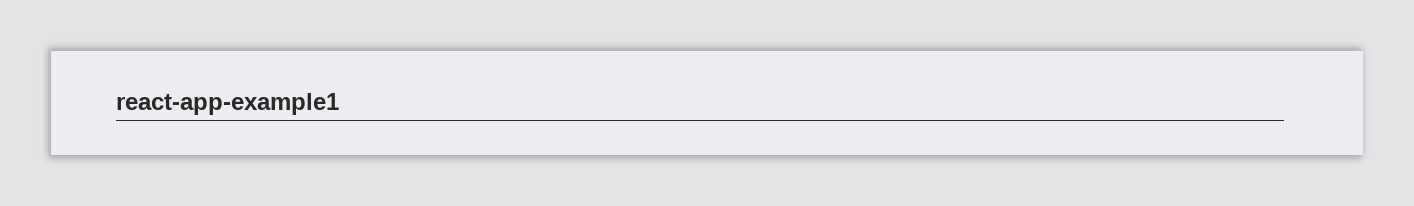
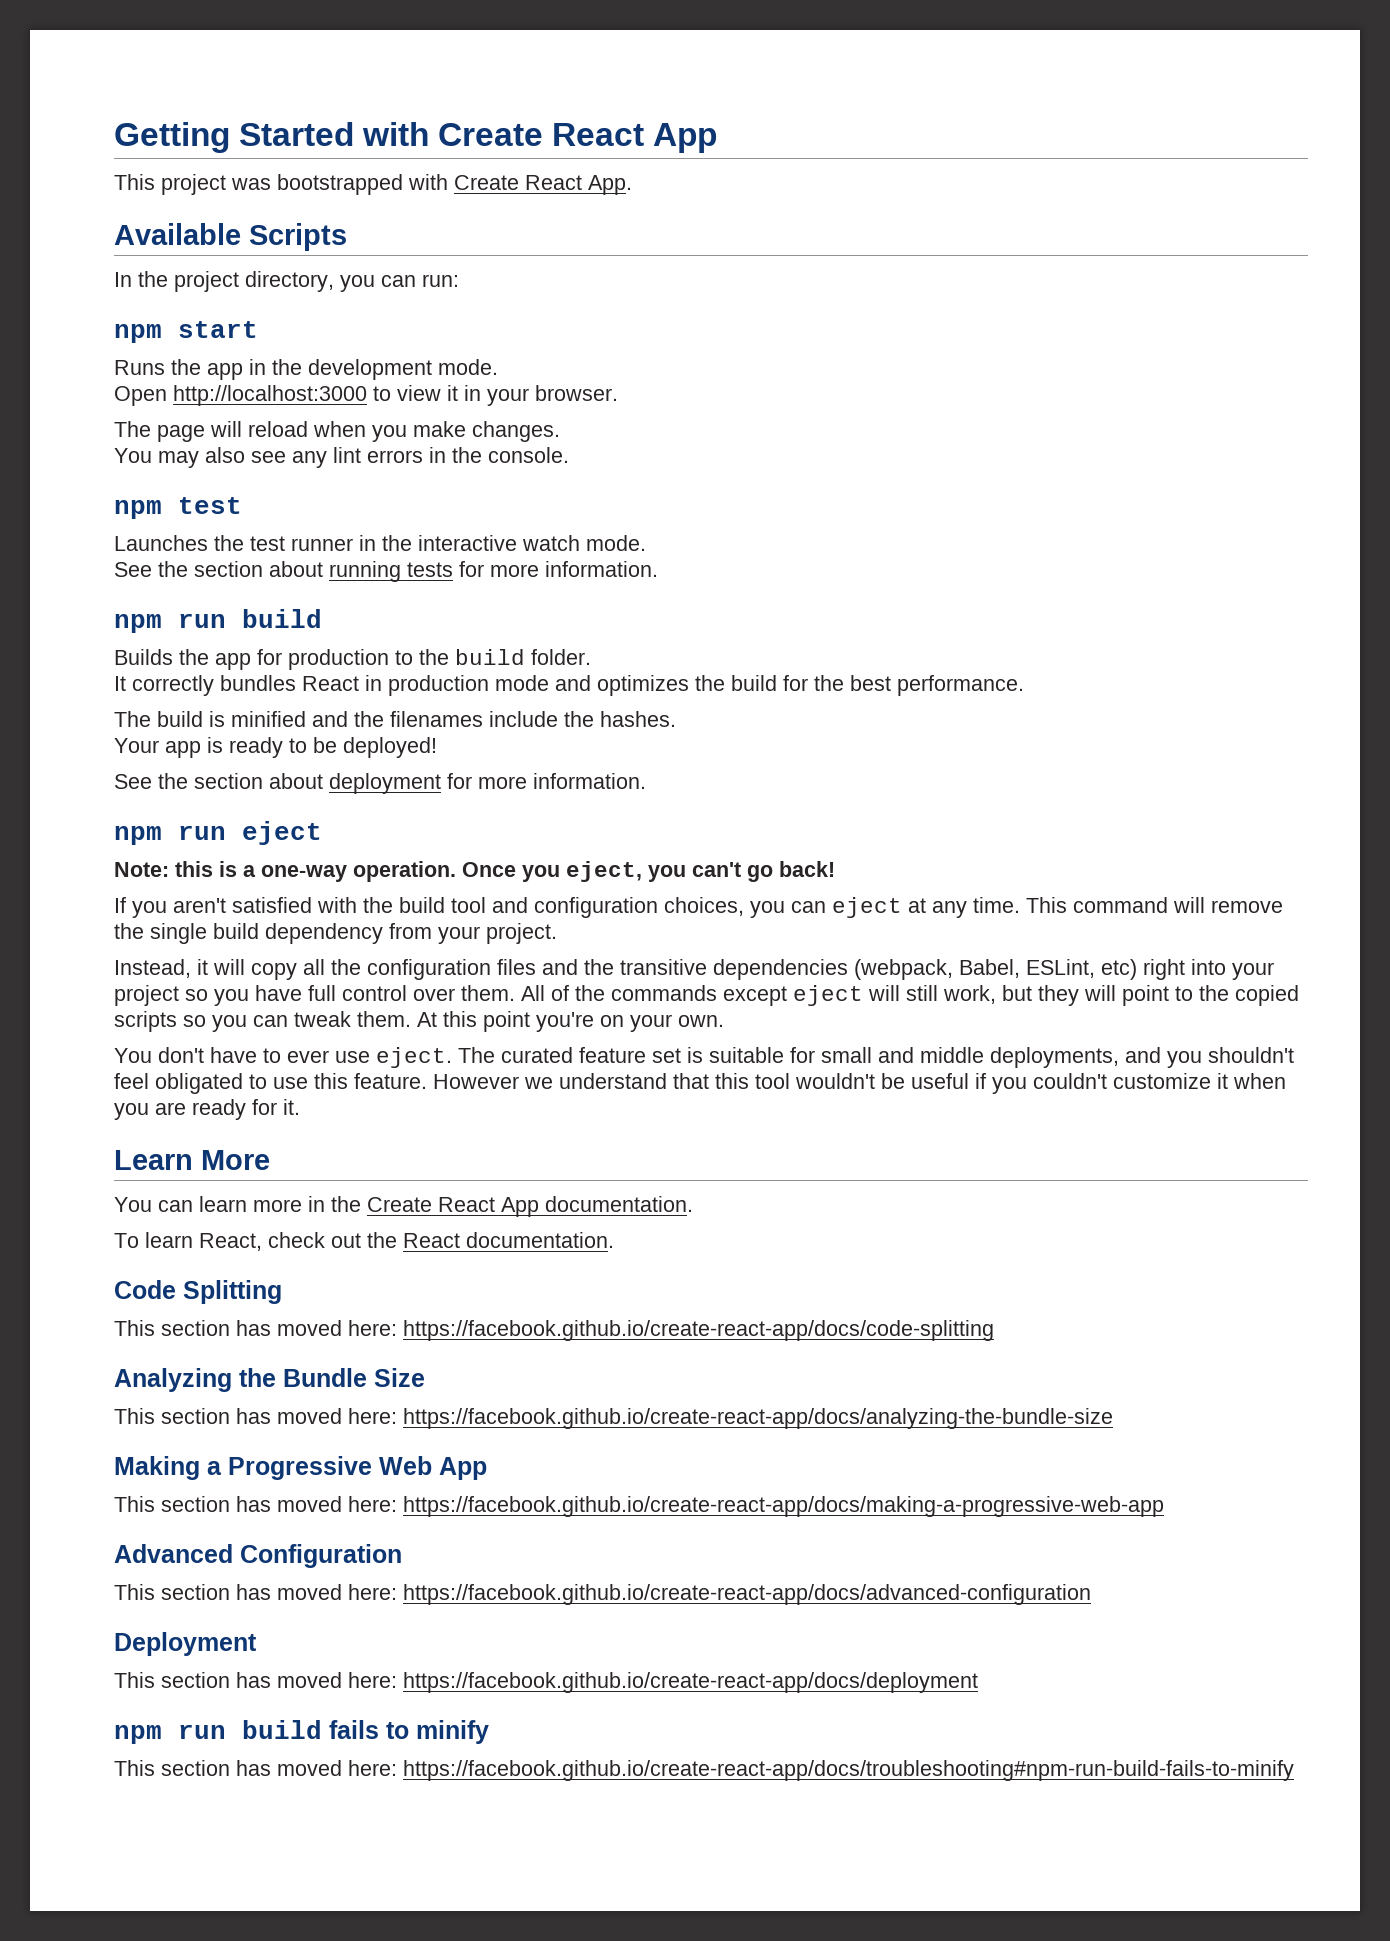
- react-app-example1
+ Getting Started with Create React App
+ This project was bootstrapped with Create React App.
+ Available Scripts
+ In the project directory, you can run:
+ npm start
+ Runs the app in the development mode.
+ Open http://localhost:3000 to view it in your browser.
+ The page will reload when you make changes.
+ You may also see any lint errors in the console.
+ npm test
+ Launches the test runner in the interactive watch mode.
+ See the section about running tests for more information.
+ npm run build
+ Builds the app for production to the build folder.
+ It correctly bundles React in production mode and optimizes the build for the best performance.
+ The build is minified and the filenames include the hashes.
+ Your app is ready to be deployed!
+ See the section about deployment for more information.
+ npm run eject
+ Note: this is a one-way operation. Once you eject, you can't go back!
+ If you aren't satisfied with the build tool and configuration choices, you can eject at any time. This command will remove the single build dependency from your project.
+ Instead, it will copy all the configuration files and the transitive dependencies (webpack, Babel, ESLint, etc) right into your project so you have full control over them. All of the commands except eject will still work, but they will point to the copied scripts so you can tweak them. At this point you're on your own.
+ You don't have to ever use eject. The curated feature set is suitable for small and middle deployments, and you shouldn't feel obligated to use this feature. However we understand that this tool wouldn't be useful if you couldn't customize it when you are ready for it.
+ Learn More
+ You can learn more in the Create React App documentation.
+ To learn React, check out the React documentation.
+ Code Splitting
+ This section has moved here: https://facebook.github.io/create-react-app/docs/code-splitting
+ Analyzing the Bundle Size
+ This section has moved here: https://facebook.github.io/create-react-app/docs/analyzing-the-bundle-size
+ Making a Progressive Web App
+ This section has moved here: https://facebook.github.io/create-react-app/docs/making-a-progressive-web-app
+ Advanced Configuration
+ This section has moved here: https://facebook.github.io/create-react-app/docs/advanced-configuration
+ Deployment
+ This section has moved here: https://facebook.github.io/create-react-app/docs/deployment
+ npm run build fails to minify
+ This section has moved here: https://facebook.github.io/create-react-app/docs/troubleshooting#npm-run-build-fails-to-minify

